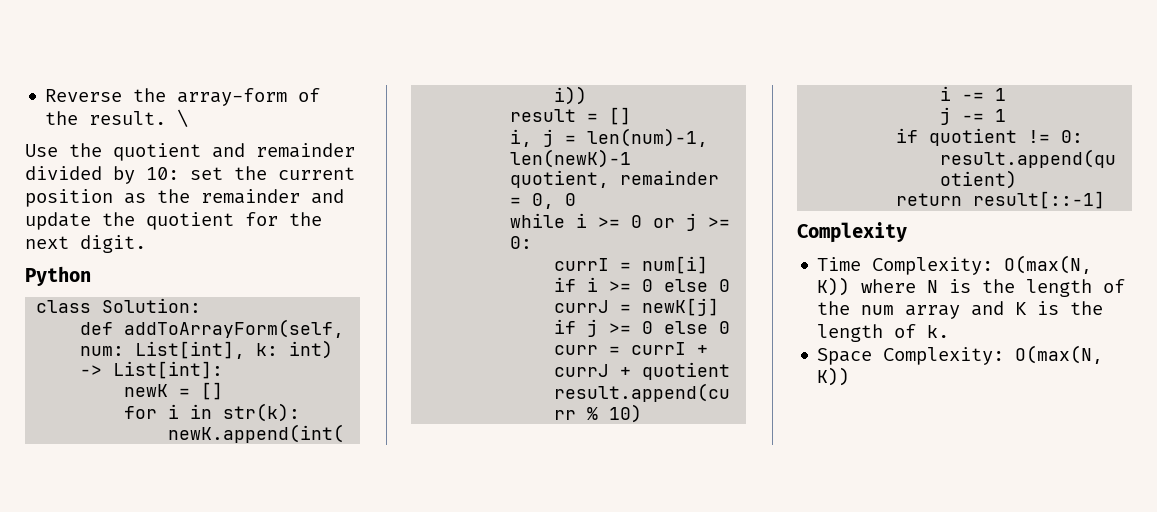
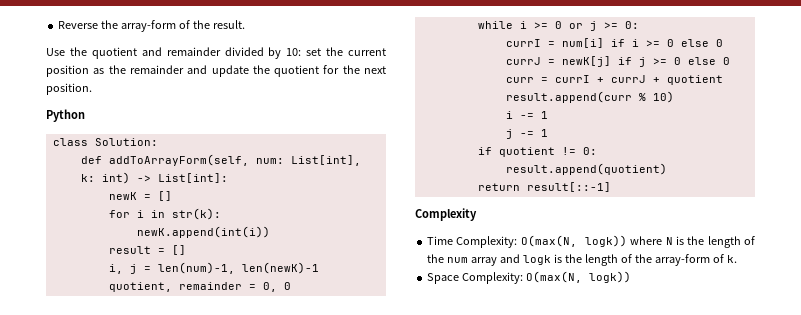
- \
- Use the quotient and remainder divided by 10: set the current position as the remainder and update the quotient for the next digit.
+ Use the quotient and remainder divided by 10: set the current position as the remainder and update the quotient for the next position.
- Time Complexity: O(max(N, K)) where N is the length of the num array and K is the length of k.
+ Time Complexity: O(max(N, logk)) where N is the length of the num array and logk is the length of the array-form of k.
- Space Complexity: O(max(N, K))
+ Space Complexity: O(max(N, logk))

